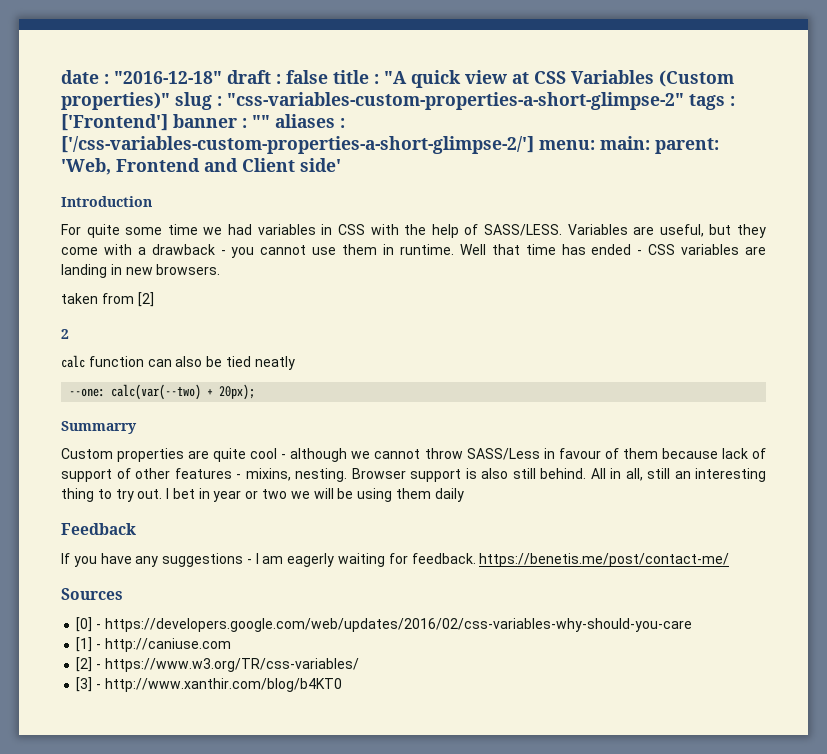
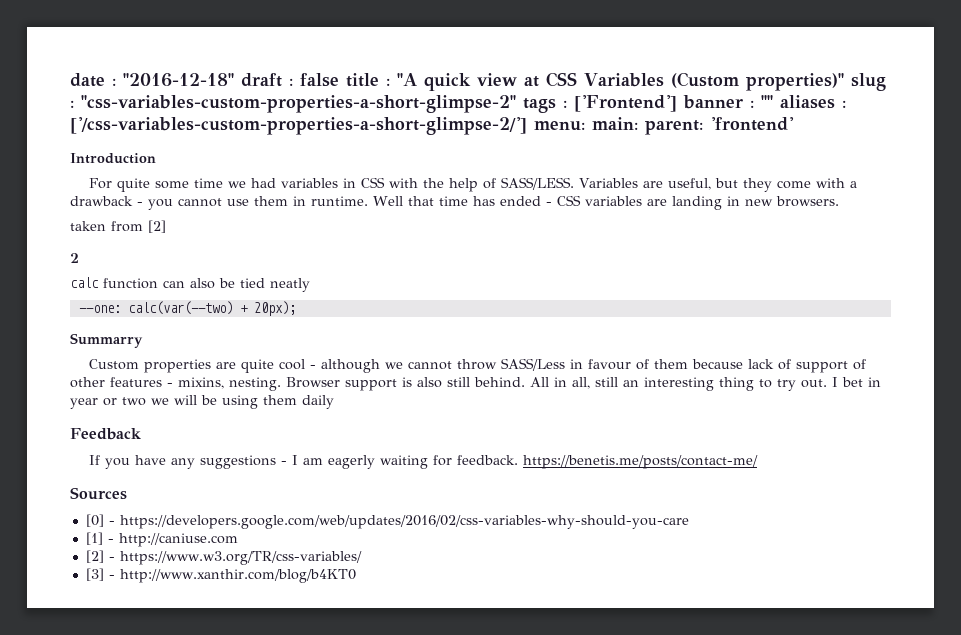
- date : "2016-12-18" draft : false title : "A quick view at CSS Variables (Custom properties)" slug : "css-variables-custom-properties-a-short-glimpse-2" tags : ['Frontend'] banner : "" aliases : ['/css-variables-custom-properties-a-short-glimpse-2/'] menu: main: parent: 'Web, Frontend and Client side'
+ date : "2016-12-18" draft : false title : "A quick view at CSS Variables (Custom properties)" slug : "css-variables-custom-properties-a-short-glimpse-2" tags : ['Frontend'] banner : "" aliases : ['/css-variables-custom-properties-a-short-glimpse-2/'] menu: main: parent: 'frontend'
- If you have any suggestions - I am eagerly waiting for feedback. https://benetis.me/post/contact-me/
+ If you have any suggestions - I am eagerly waiting for feedback. https://benetis.me/posts/contact-me/

